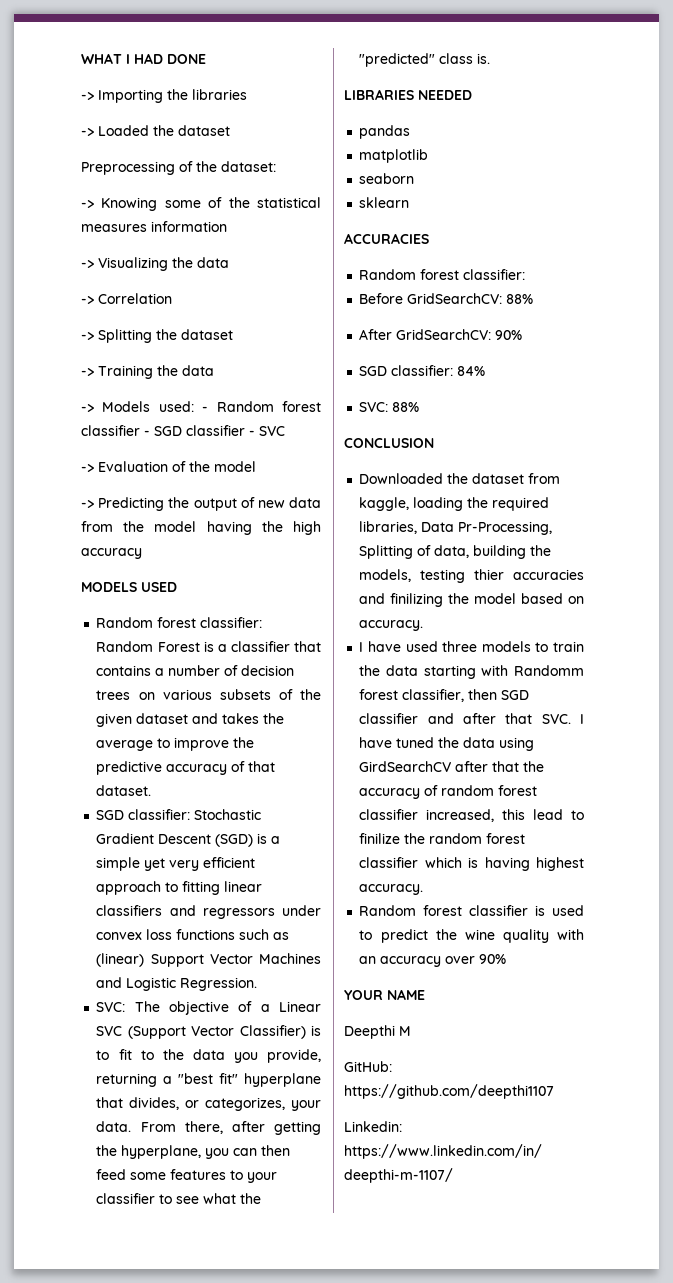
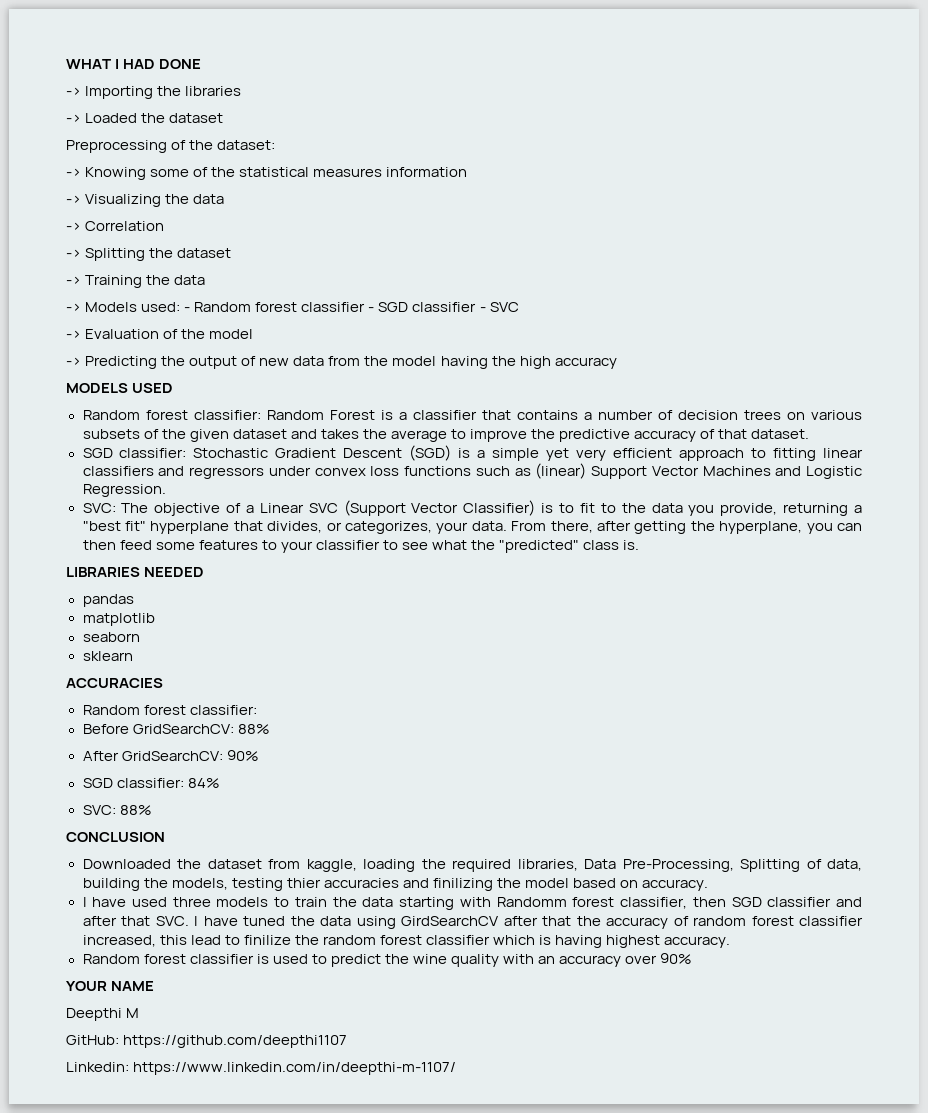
- Downloaded the dataset from kaggle, loading the required libraries, Data Pr-Processing, Splitting of data, building the models, testing thier accuracies and finilizing the model based on accuracy.
+ Downloaded the dataset from kaggle, loading the required libraries, Data Pre-Processing, Splitting of data, building the models, testing thier accuracies and finilizing the model based on accuracy.

